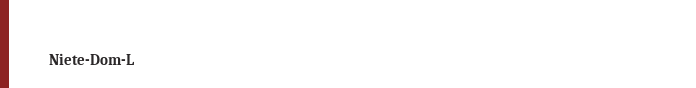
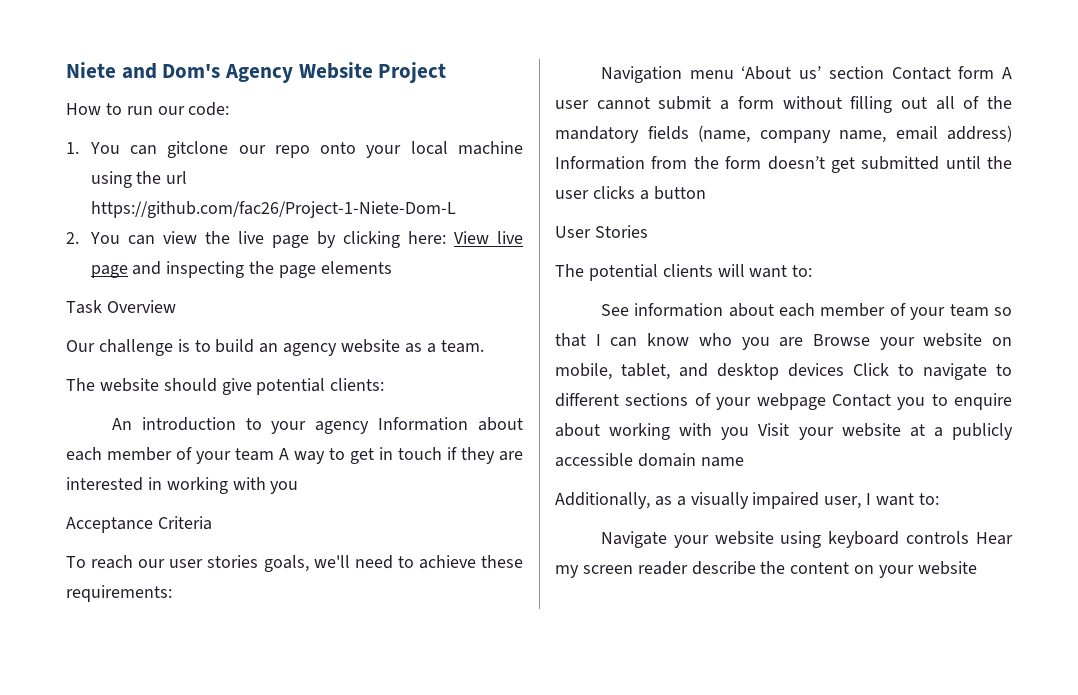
- Niete-Dom-L
+ Niete and Dom's Agency Website Project
+ How to run our code:
+ 1. You can gitclone our repo onto your local machine using the url https://github.com/fac26/Project-1-Niete-Dom-L
+ 2. You can view the live page by clicking here: View live page and inspecting the page elements
+ Task Overview
+ Our challenge is to build an agency website as a team.
+ The website should give potential clients:
+ An introduction to your agency Information about each member of your team A way to get in touch if they are interested in working with you
+ Acceptance Criteria
+ To reach our user stories goals, we'll need to achieve these requirements:
+ Navigation menu ‘About us’ section Contact form A user cannot submit a form without filling out all of the mandatory fields (name, company name, email address) Information from the form doesn’t get submitted until the user clicks a button
+ User Stories
+ The potential clients will want to:
+ See information about each member of your team so that I can know who you are Browse your website on mobile, tablet, and desktop devices Click to navigate to different sections of your webpage Contact you to enquire about working with you Visit your website at a publicly accessible domain name
+ Additionally, as a visually impaired user, I want to:
+ Navigate your website using keyboard controls Hear my screen reader describe the content on your website

